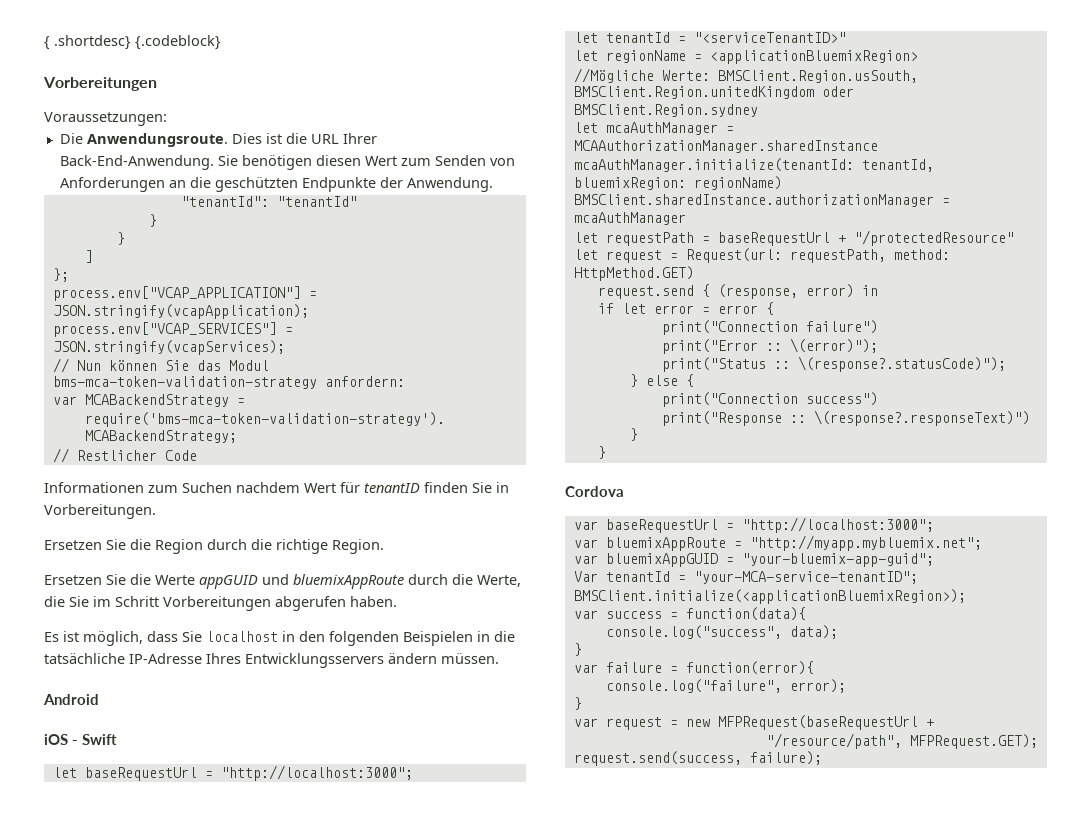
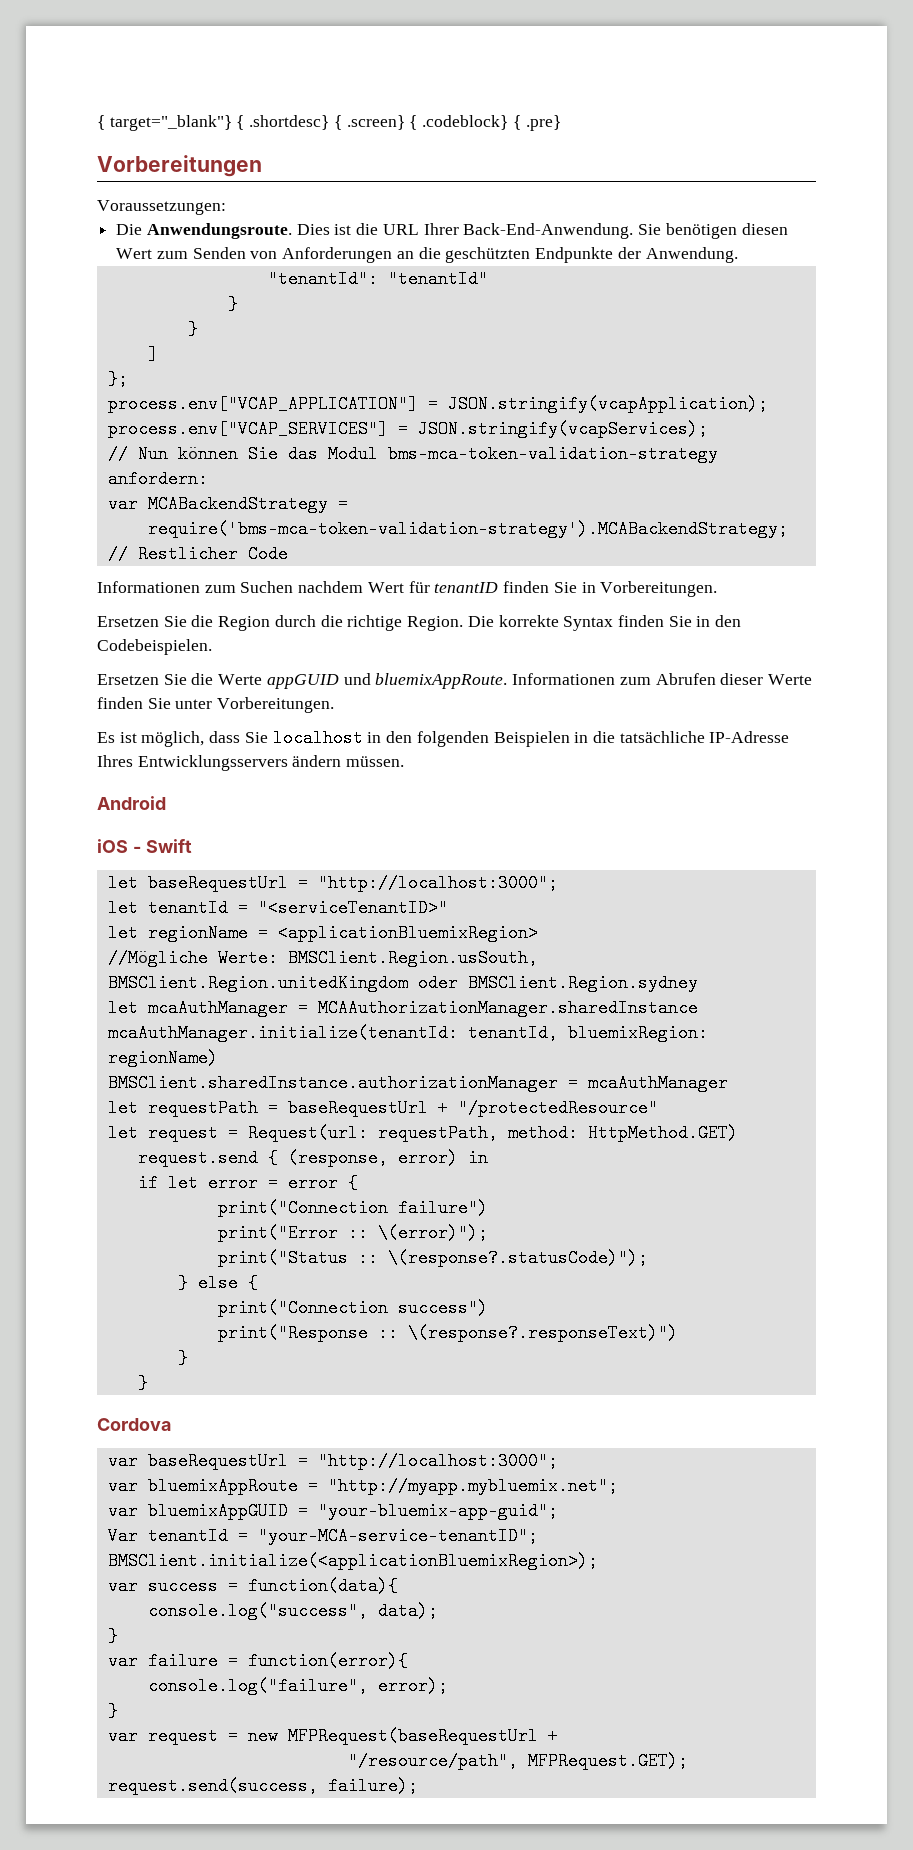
- { .shortdesc} {.codeblock}
+ { target="_blank"} { .shortdesc} { .screen} { .codeblock} { .pre}
+ Die korrekte Syntax finden Sie in den Codebeispielen.
- Ersetzen Sie die Werte appGUID und bluemixAppRoute durch die Werte, die Sie im Schritt Vorbereitungen abgerufen haben.
+ Ersetzen Sie die Werte appGUID und bluemixAppRoute. Informationen zum Abrufen dieser Werte finden Sie unter Vorbereitungen.

